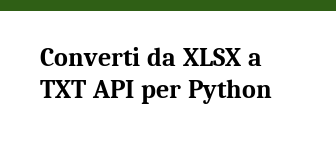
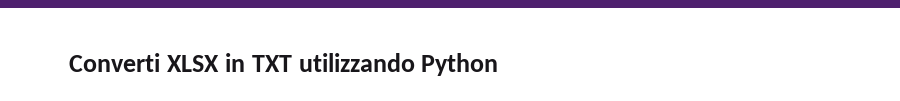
- Converti da XLSX a TXT API per Python
+ Converti XLSX in TXT utilizzando Python

